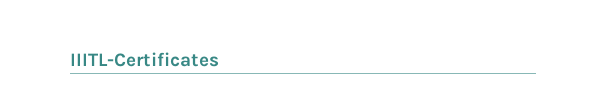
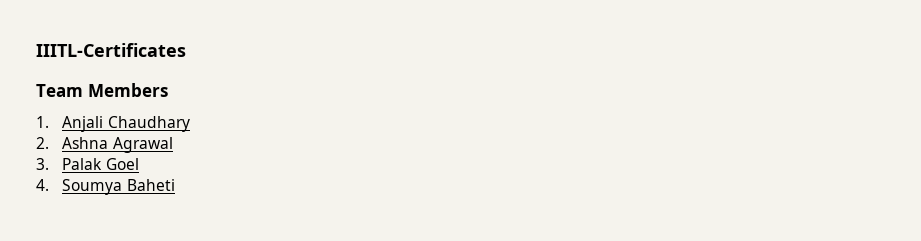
+ Team Members
+ 1. Anjali Chaudhary
+ 2. Ashna Agrawal
+ 3. Palak Goel
+ 4. Soumya Baheti

